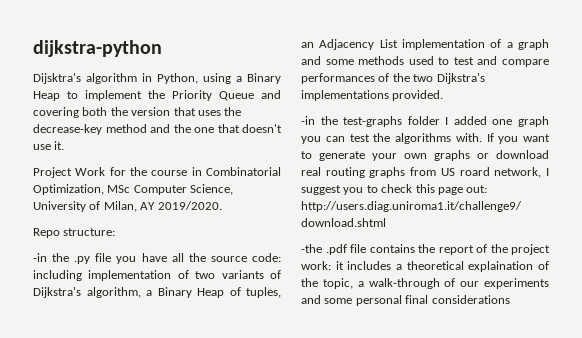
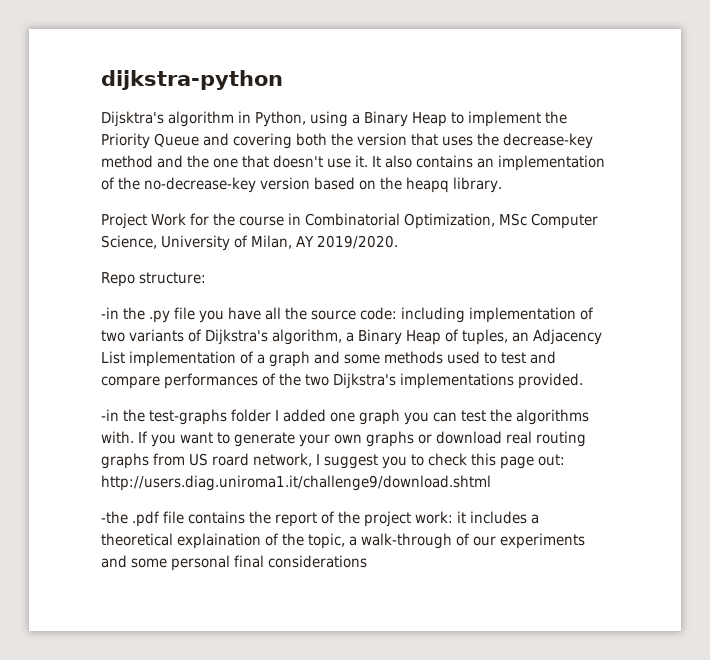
+ It also contains an implementation of the no-decrease-key version based on the heapq library.

